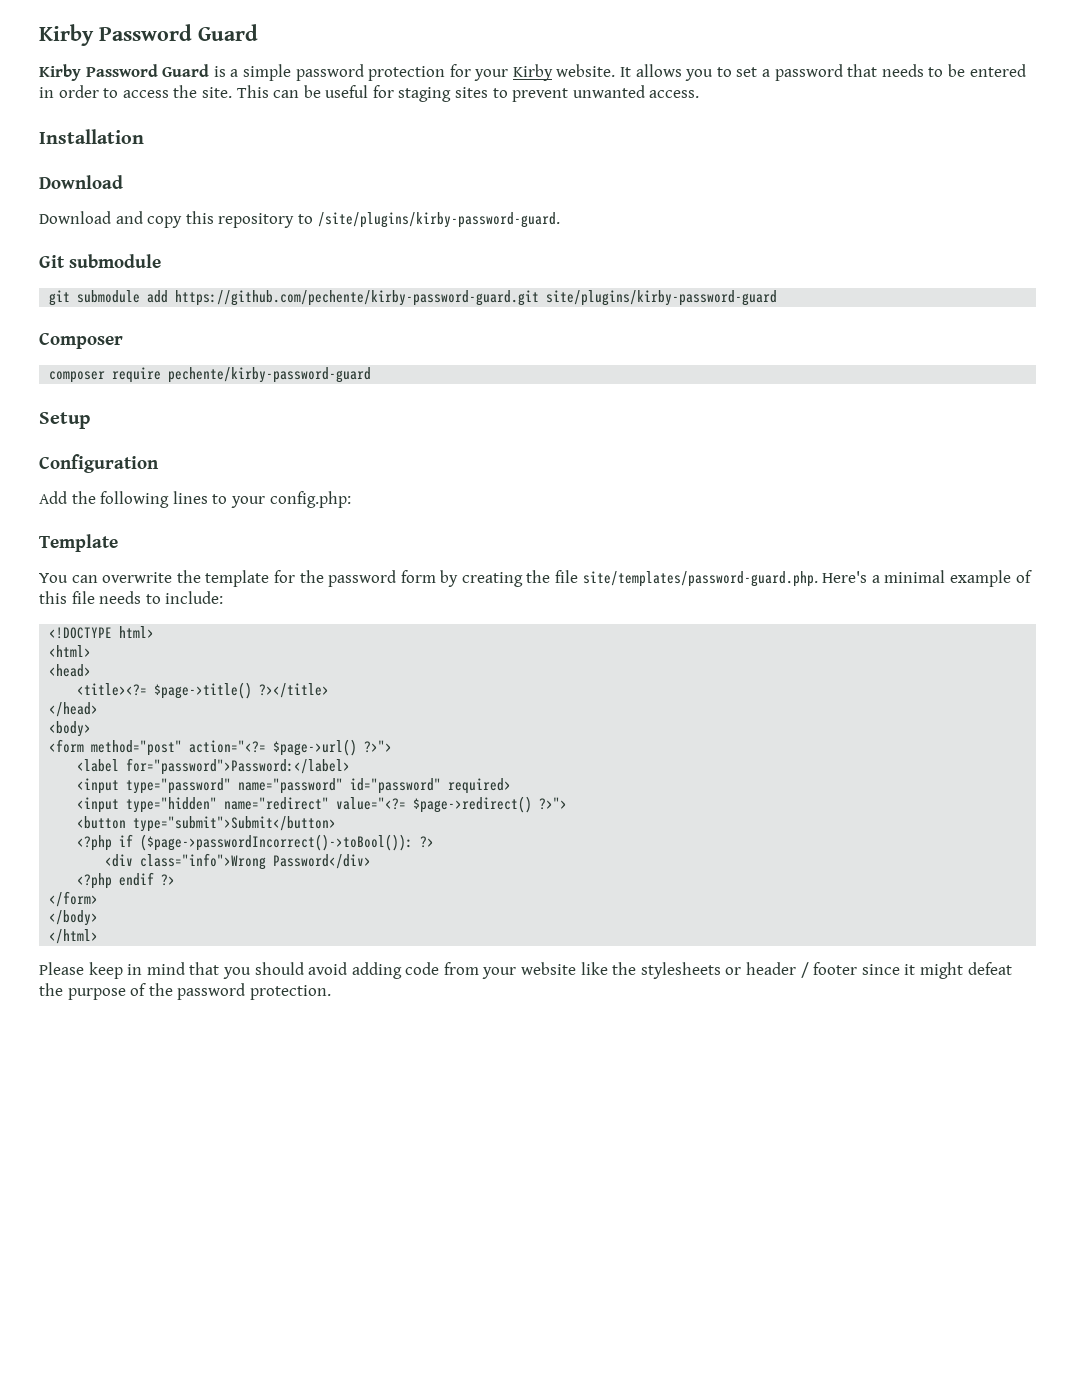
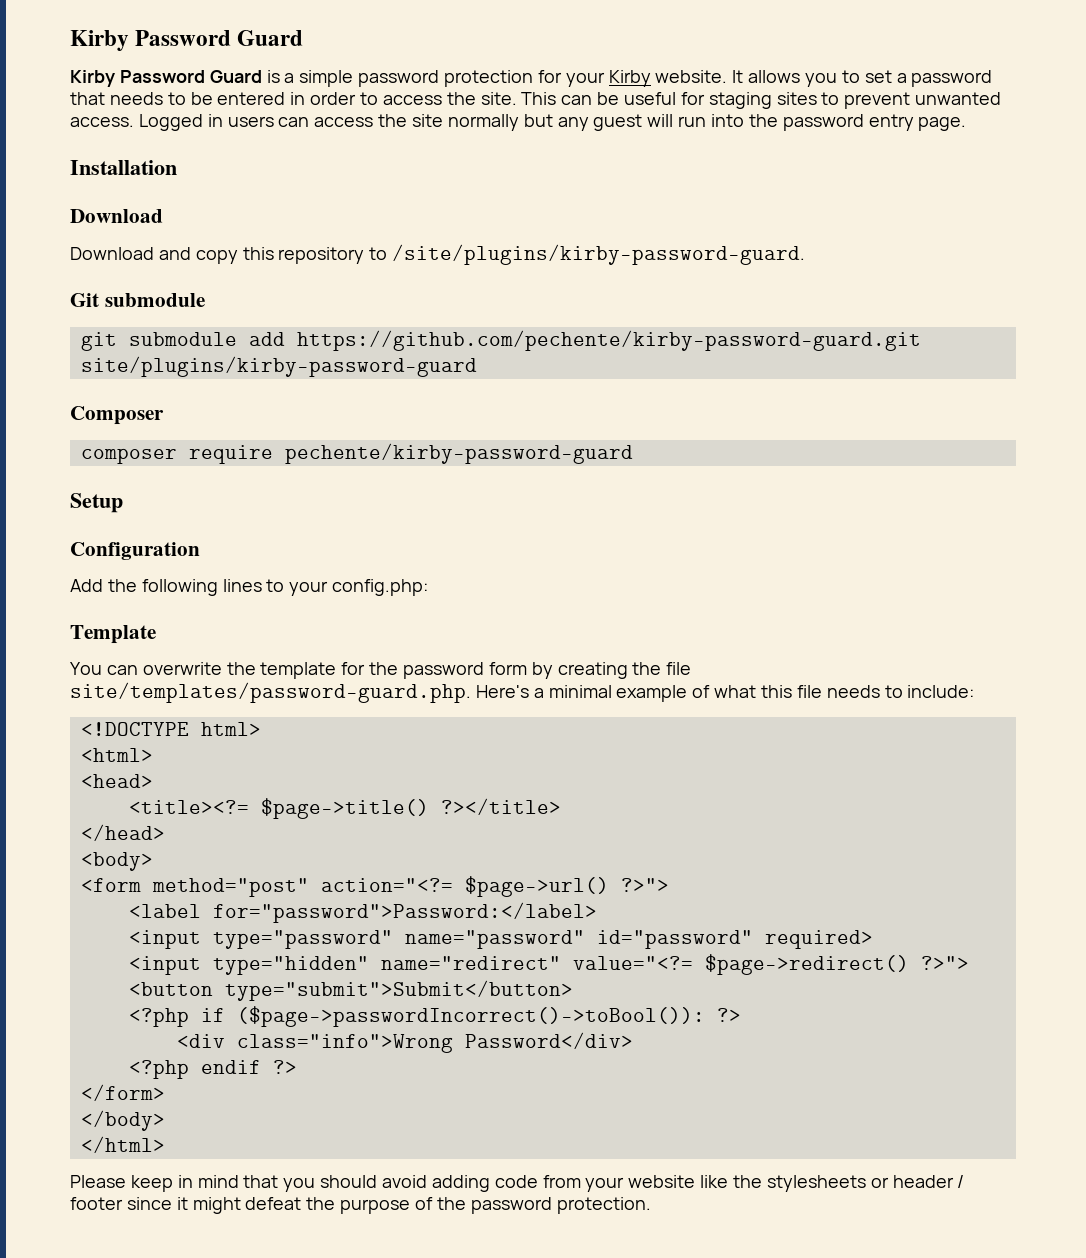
+ Logged in users can access the site normally but any guest will run into the password entry page.
- You can overwrite the template for the password form by creating the file site/templates/password-guard.php. Here's a minimal example of this file needs to include:
+ You can overwrite the template for the password form by creating the file site/templates/password-guard.php. Here's a minimal example of what this file needs to include:

